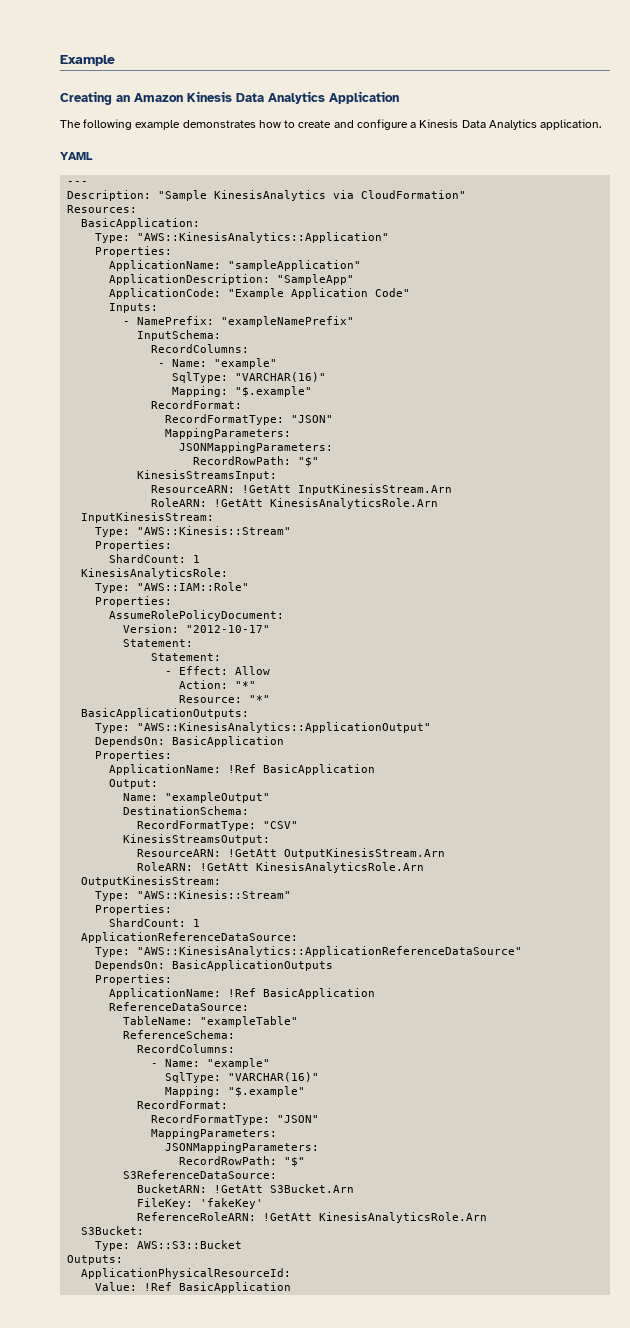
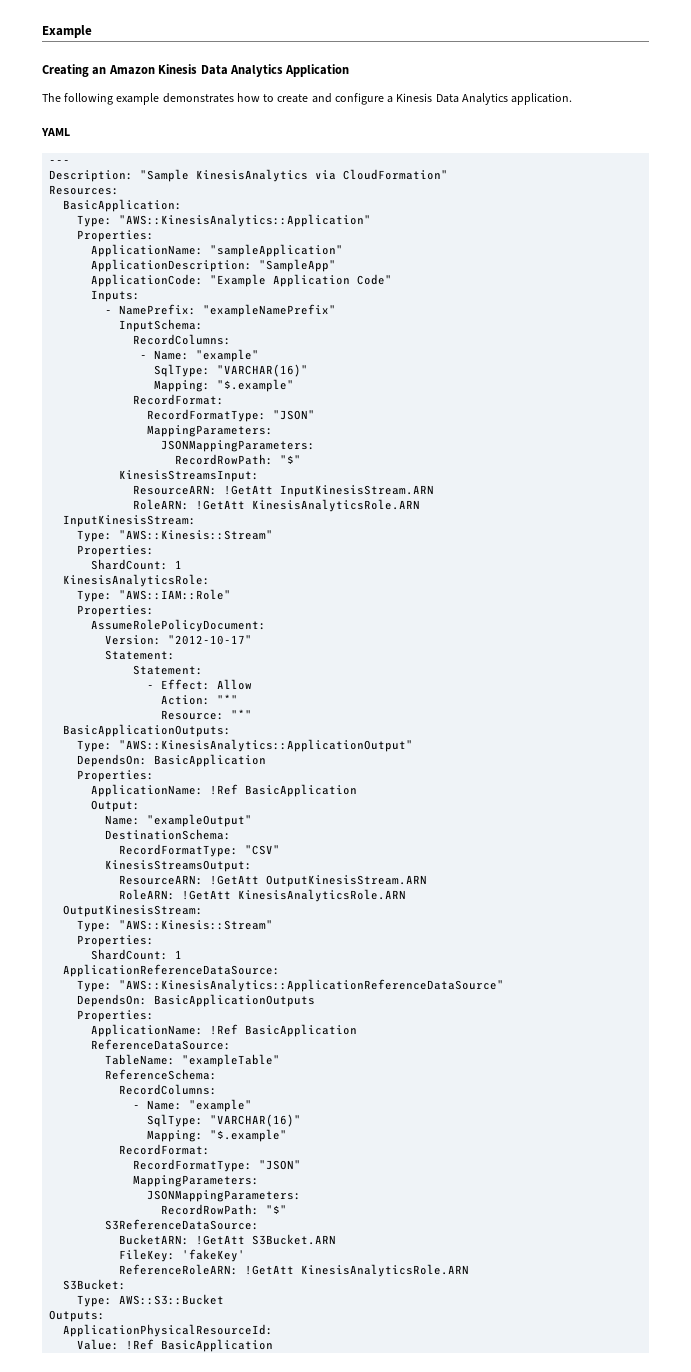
- ResourceARN: !GetAtt InputKinesisStream.Arn
- RoleARN: !GetAtt KinesisAnalyticsRole.Arn
+ ResourceARN: !GetAtt InputKinesisStream.ARN
+ RoleARN: !GetAtt KinesisAnalyticsRole.ARN
- ResourceARN: !GetAtt OutputKinesisStream.Arn
- RoleARN: !GetAtt KinesisAnalyticsRole.Arn
+ ResourceARN: !GetAtt OutputKinesisStream.ARN
+ RoleARN: !GetAtt KinesisAnalyticsRole.ARN
- BucketARN: !GetAtt S3Bucket.Arn
+ BucketARN: !GetAtt S3Bucket.ARN
- ReferenceRoleARN: !GetAtt KinesisAnalyticsRole.Arn
+ ReferenceRoleARN: !GetAtt KinesisAnalyticsRole.ARN

